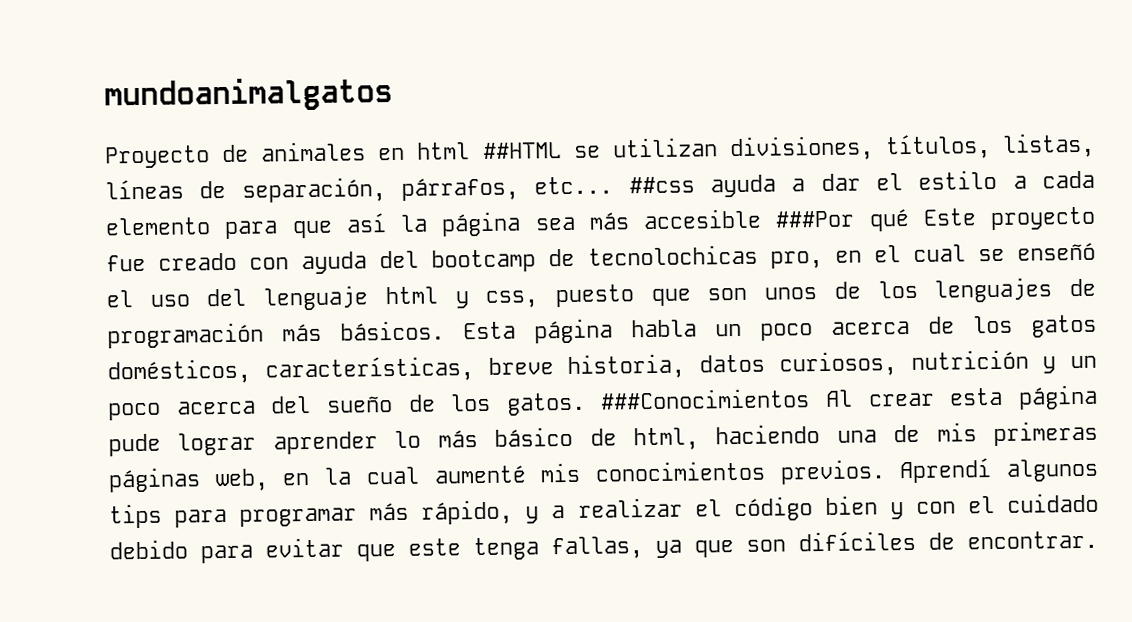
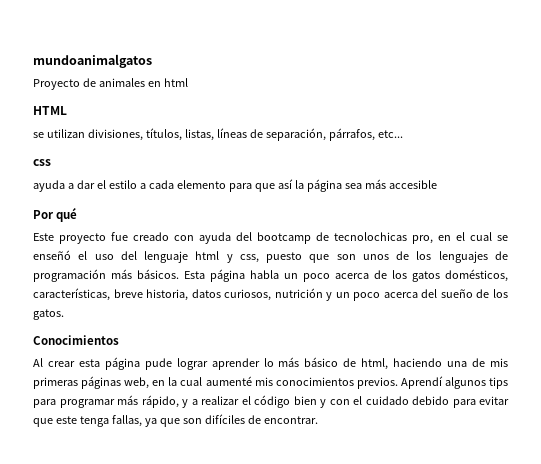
- Proyecto de animales en html ##HTML se utilizan divisiones, títulos, listas, líneas de separación, párrafos, etc... ##css ayuda a dar el estilo a cada elemento para que así la página sea más accesible ###Por qué Este proyecto fue creado con ayuda del bootcamp de tecnolochicas pro, en el cual se enseñó el uso del lenguaje html y css, puesto que son unos de los lenguajes de programación más básicos.
+ Proyecto de animales en html
+ HTML
+ se utilizan divisiones, títulos, listas, líneas de separación, párrafos, etc...
+ css
+ ayuda a dar el estilo a cada elemento para que así la página sea más accesible
+ Por qué
+ Este proyecto fue creado con ayuda del bootcamp de tecnolochicas pro, en el cual se enseñó el uso del lenguaje html y css, puesto que son unos de los lenguajes de programación más básicos.
- Esta página habla un poco acerca de los gatos domésticos, características, breve historia, datos curiosos, nutrición y un poco acerca del sueño de los gatos. ###Conocimientos Al crear esta página pude lograr aprender lo más básico de html, haciendo una de mis primeras páginas web, en la cual aumenté mis conocimientos previos.
+ Esta página habla un poco acerca de los gatos domésticos, características, breve historia, datos curiosos, nutrición y un poco acerca del sueño de los gatos.
+ Conocimientos
+ Al crear esta página pude lograr aprender lo más básico de html, haciendo una de mis primeras páginas web, en la cual aumenté mis conocimientos previos.

